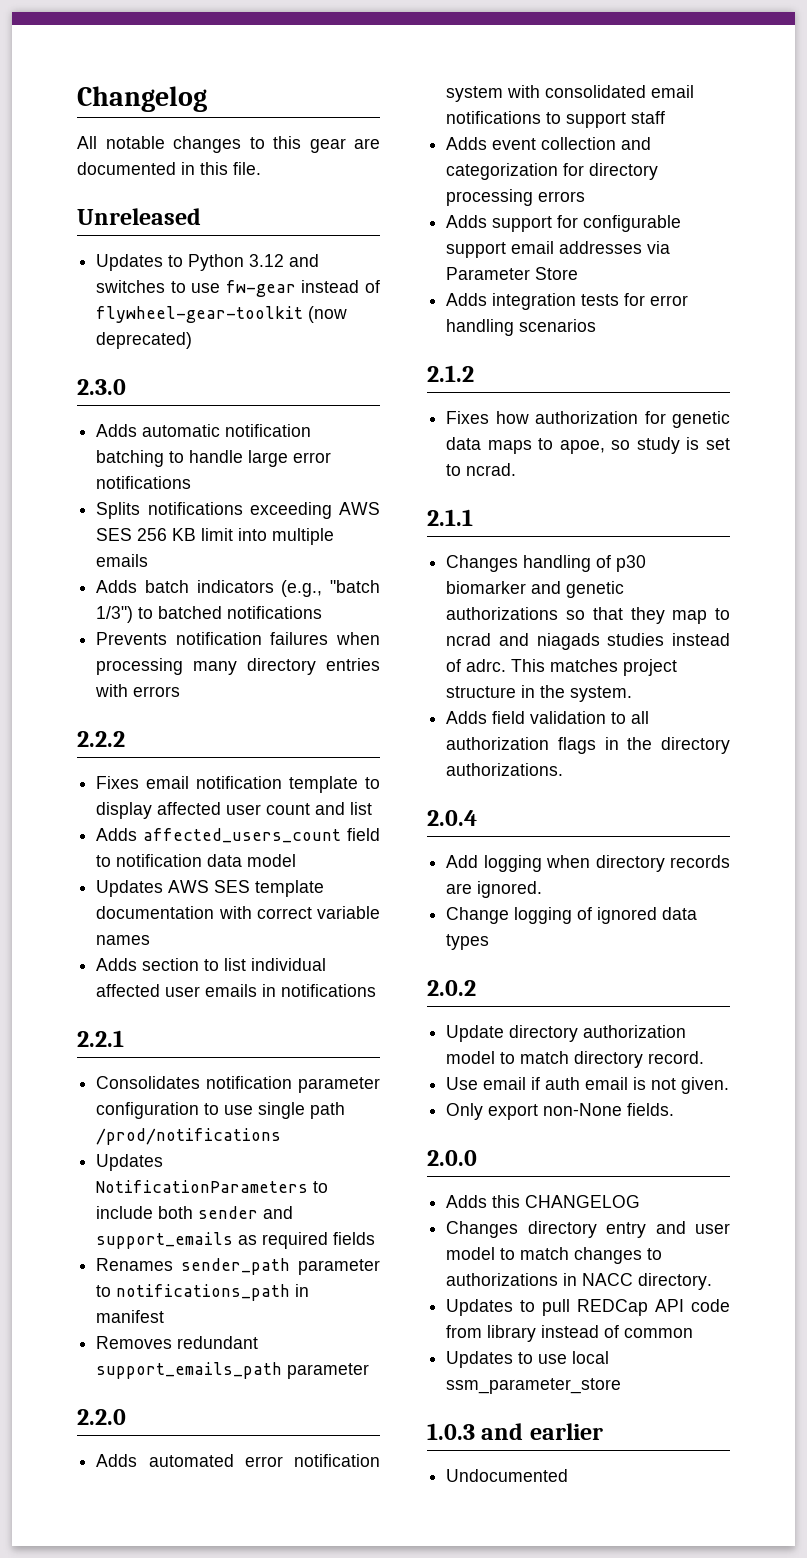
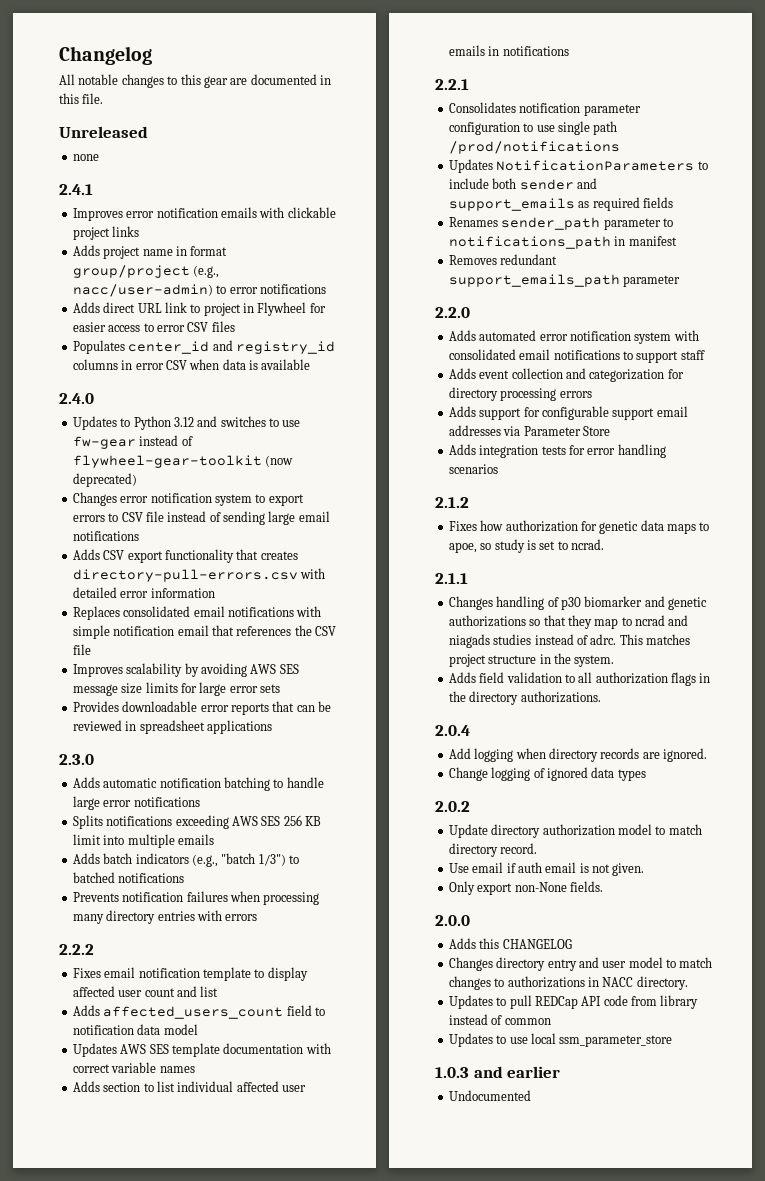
+ none
+ 2.4.1
+ Improves error notification emails with clickable project links
+ Adds project name in format group/project (e.g., nacc/user-admin) to error notifications
+ Adds direct URL link to project in Flywheel for easier access to error CSV files
+ Populates center_id and registry_id columns in error CSV when data is available
+ 2.4.0
+ Changes error notification system to export errors to CSV file instead of sending large email notifications
+ Adds CSV export functionality that creates directory-pull-errors.csv with detailed error information
+ Replaces consolidated email notifications with simple notification email that references the CSV file
+ Improves scalability by avoiding AWS SES message size limits for large error sets
+ Provides downloadable error reports that can be reviewed in spreadsheet applications

